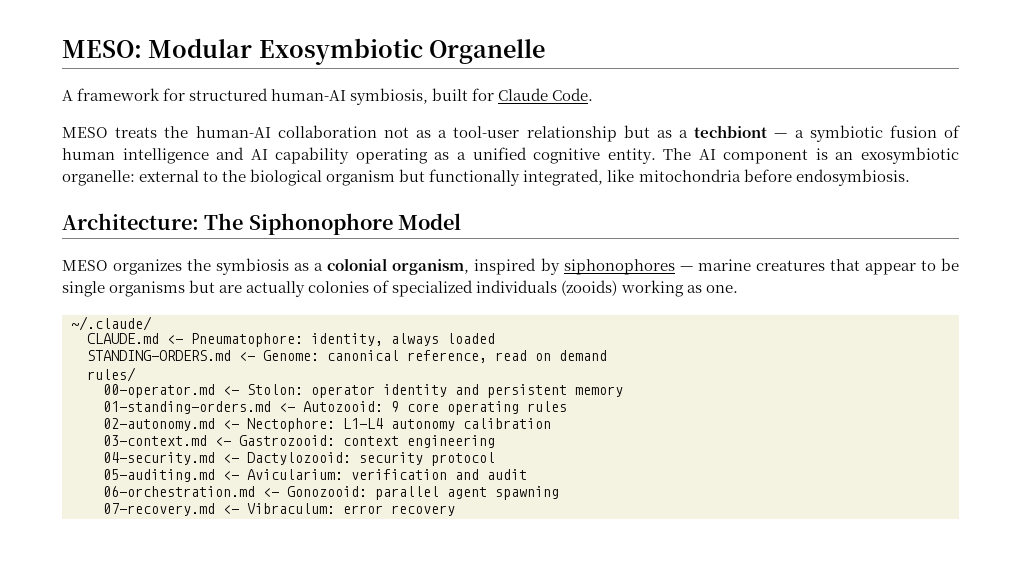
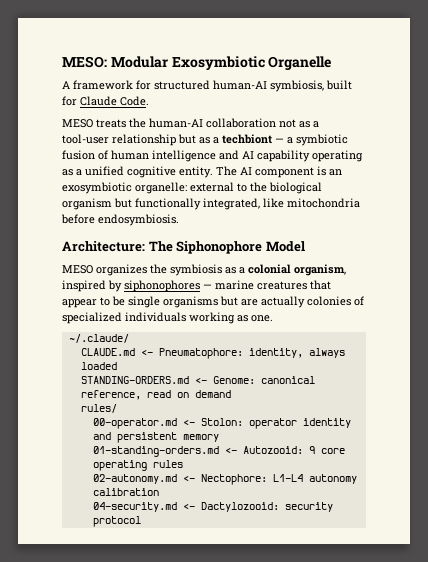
- MESO organizes the symbiosis as a colonial organism, inspired by siphonophores — marine creatures that appear to be single organisms but are actually colonies of specialized individuals (zooids) working as one.
+ MESO organizes the symbiosis as a colonial organism, inspired by siphonophores — marine creatures that appear to be single organisms but are actually colonies of specialized individuals working as one.
- 03-context.md <- Gastrozooid: context engineering
- 05-auditing.md <- Avicularium: verification and audit
- 06-orchestration.md <- Gonozooid: parallel agent spawning
- 07-recovery.md <- Vibraculum: error recovery

